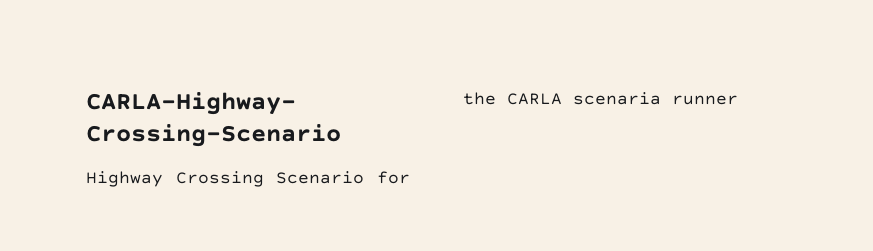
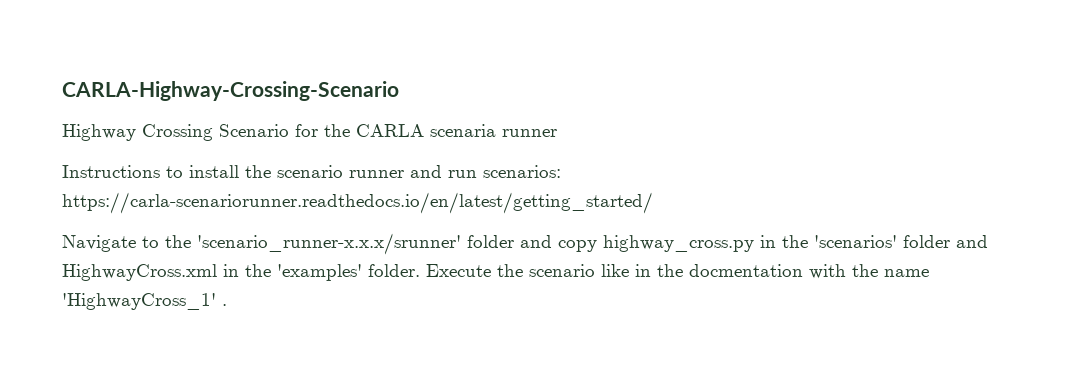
+ Instructions to install the scenario runner and run scenarios: https://carla-scenariorunner.readthedocs.io/en/latest/getting_started/
+ Navigate to the 'scenario_runner-x.x.x/srunner' folder and copy highway_cross.py in the 'scenarios' folder and HighwayCross.xml in the 'examples' folder. Execute the scenario like in the docmentation with the name 'HighwayCross_1' .

